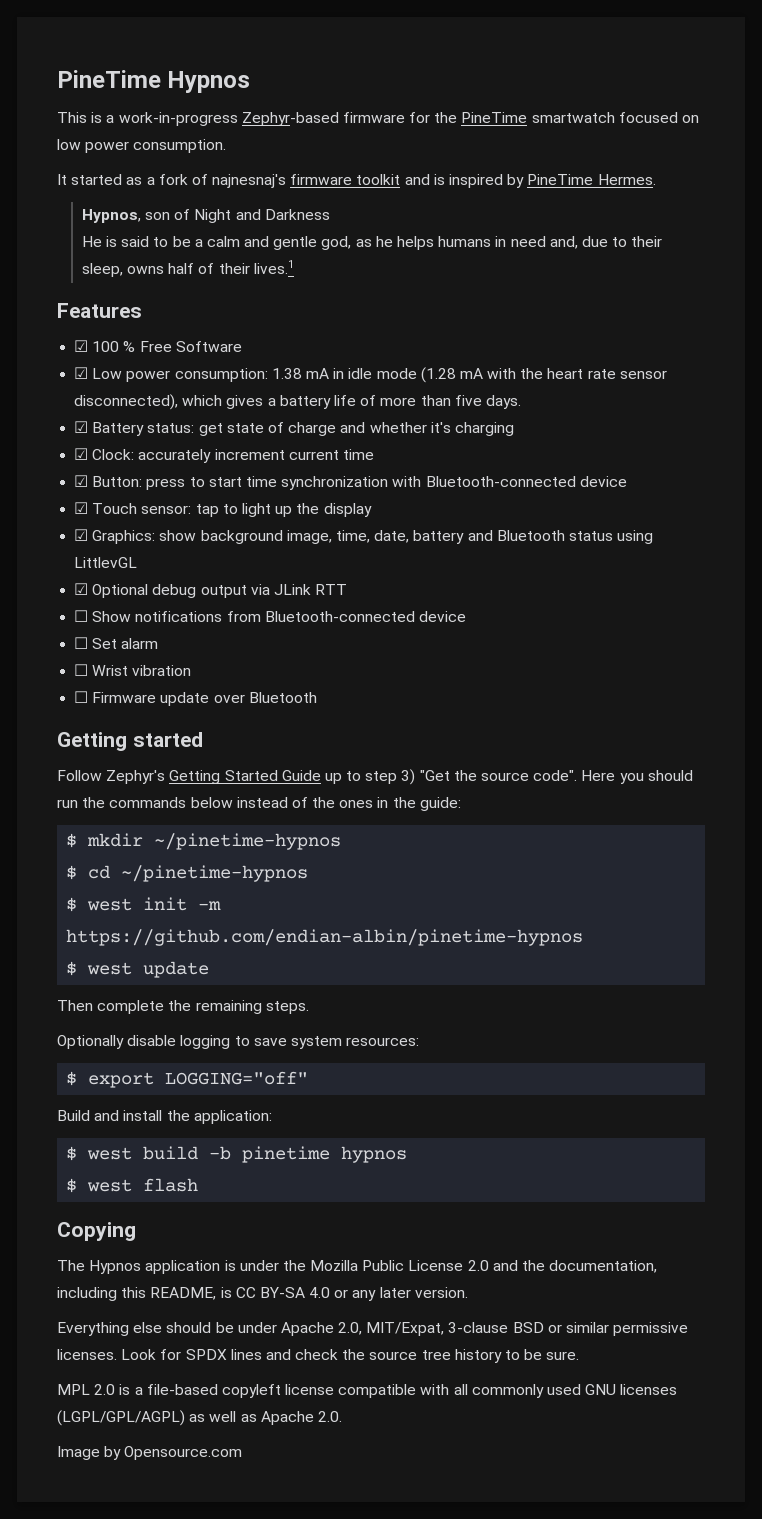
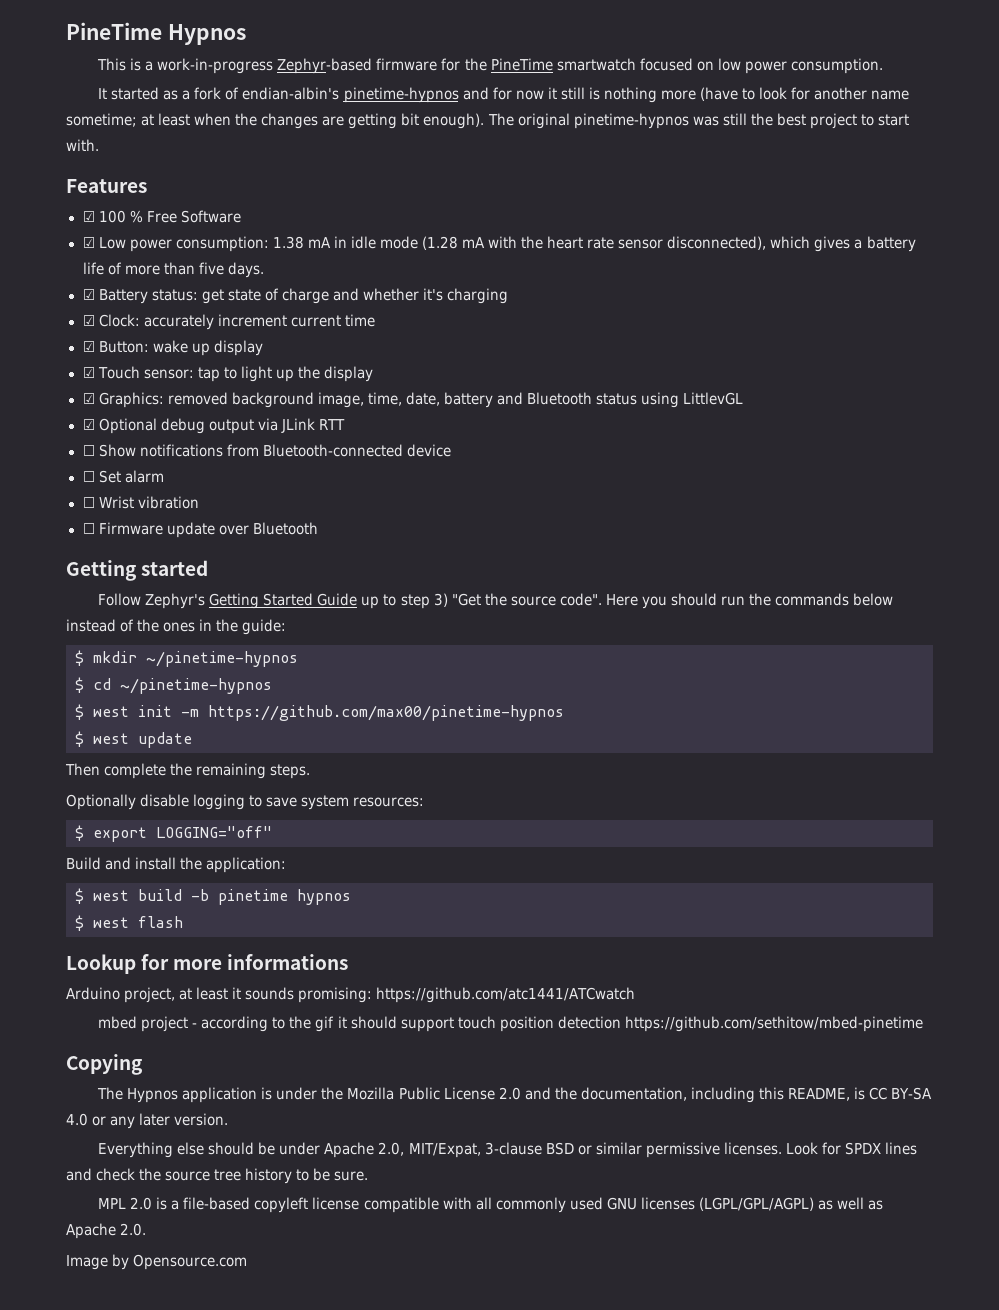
- It started as a fork of najnesnaj's firmware toolkit and is inspired by PineTime Hermes.
- Hypnos, son of Night and Darkness
- He is said to be a calm and gentle god, as he helps humans in need and, due to their sleep, owns half of their lives.1
+ It started as a fork of endian-albin's pinetime-hypnos and for now it still is nothing more (have to look for another name sometime; at least when the changes are getting bit enough). The original pinetime-hypnos was still the best project to start with.
- ☑ Button: press to start time synchronization with Bluetooth-connected device
+ ☑ Button: wake up display
- ☑ Graphics: show background image, time, date, battery and Bluetooth status using LittlevGL
+ ☑ Graphics: removed background image, time, date, battery and Bluetooth status using LittlevGL
- $ west init -m https://github.com/endian-albin/pinetime-hypnos
+ $ west init -m https://github.com/max00/pinetime-hypnos
+ Lookup for more informations
+ Arduino project, at least it sounds promising: https://github.com/atc1441/ATCwatch
+ mbed project - according to the gif it should support touch position detection https://github.com/sethitow/mbed-pinetime

